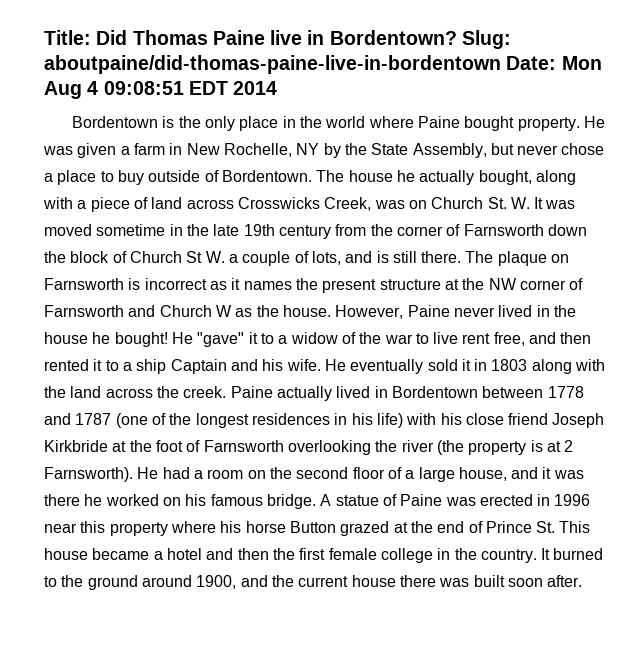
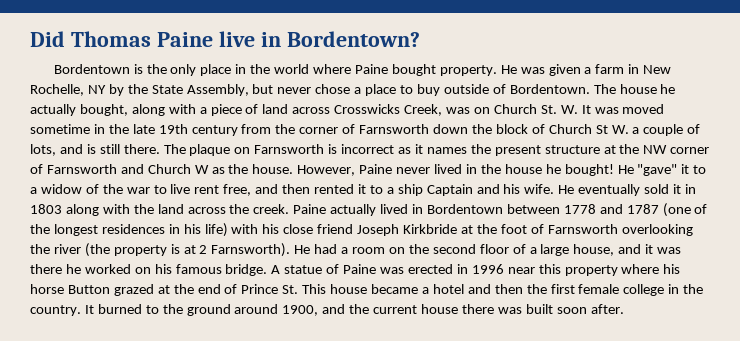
- Title: Did Thomas Paine live in Bordentown? Slug: aboutpaine/did-thomas-paine-live-in-bordentown Date: Mon Aug 4 09:08:51 EDT 2014
+ Did Thomas Paine live in Bordentown?

